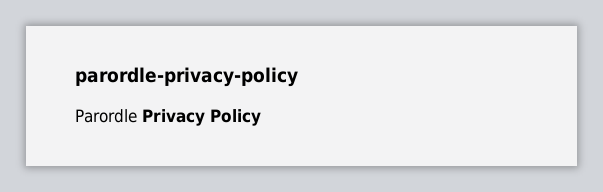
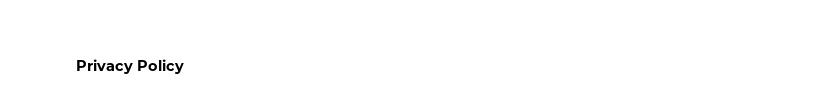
- parordle-privacy-policy
- Parordle Privacy Policy
+ Privacy Policy

